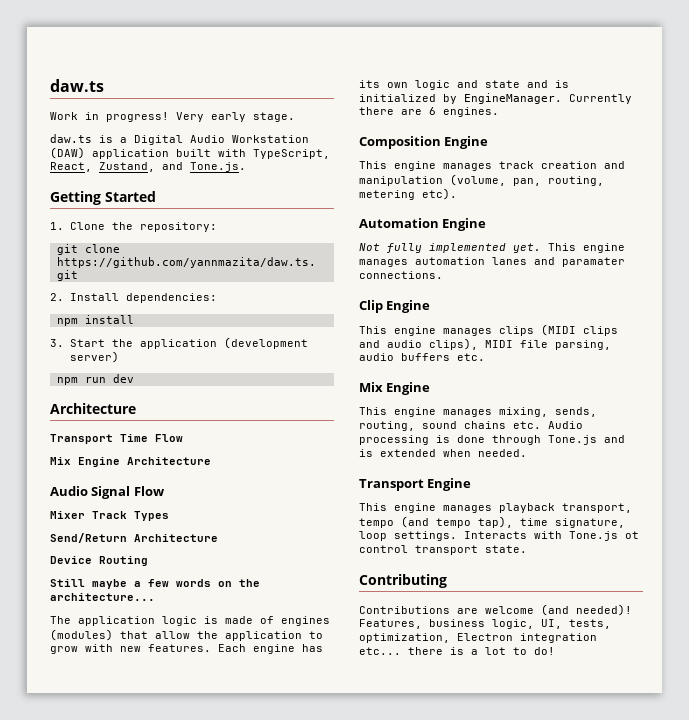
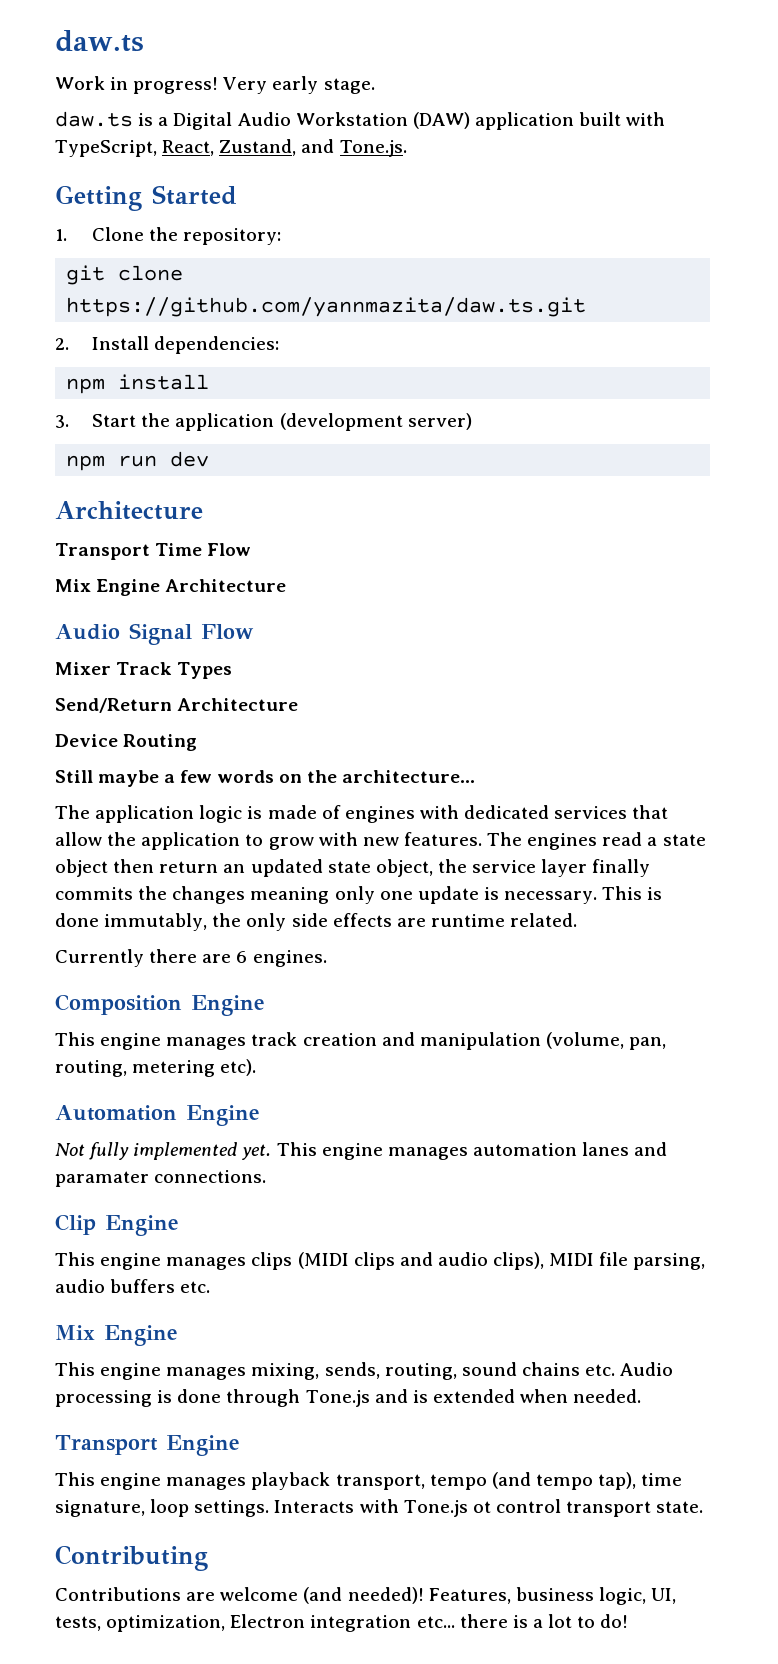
- The application logic is made of engines (modules) that allow the application to grow with new features.
+ The application logic is made of engines with dedicated services that allow the application to grow with new features.
- Each engine has its own logic and state and is initialized by EngineManager. Currently there are 6 engines.
+ The engines read a state object then return an updated state object, the service layer finally commits the changes meaning only one update is necessary. This is done immutably, the only side effects are runtime related.
+ Currently there are 6 engines.

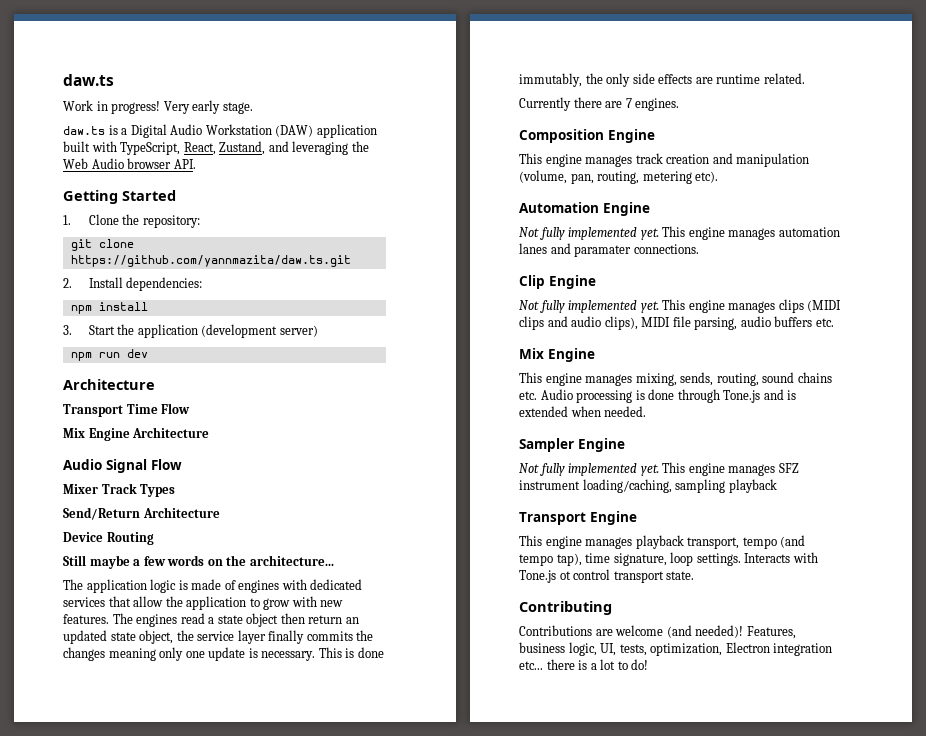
- daw.ts is a Digital Audio Workstation (DAW) application built with TypeScript, React, Zustand, and Tone.js.
+ daw.ts is a Digital Audio Workstation (DAW) application built with TypeScript, React, Zustand, and leveraging the Web Audio browser API.
- Currently there are 6 engines.
+ Currently there are 7 engines.
  Clip Engine
- This engine manages clips (MIDI clips and audio clips), MIDI file parsing, audio buffers etc.
+ Not fully implemented yet. This engine manages clips (MIDI clips and audio clips), MIDI file parsing, audio buffers etc.
+ Sampler Engine
+ Not fully implemented yet. This engine manages SFZ instrument loading/caching, sampling playback

